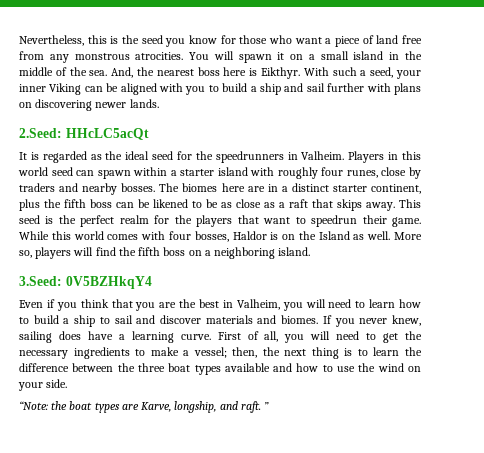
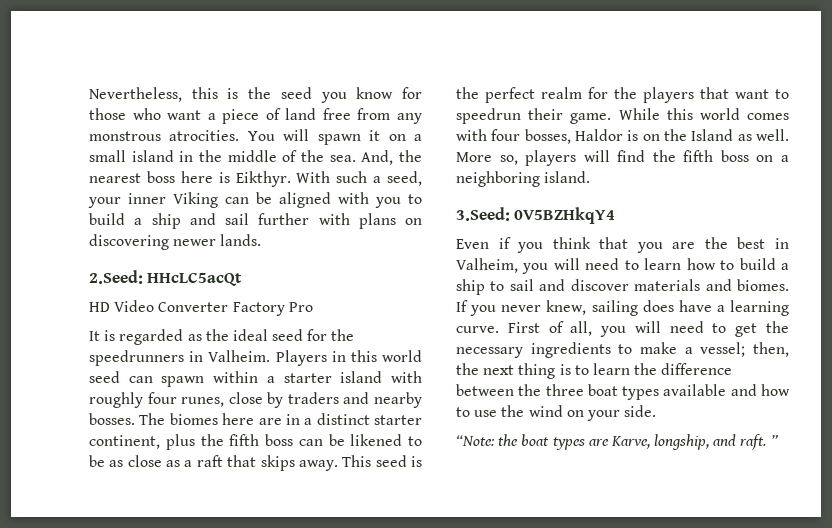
+ HD Video Converter Factory Pro

